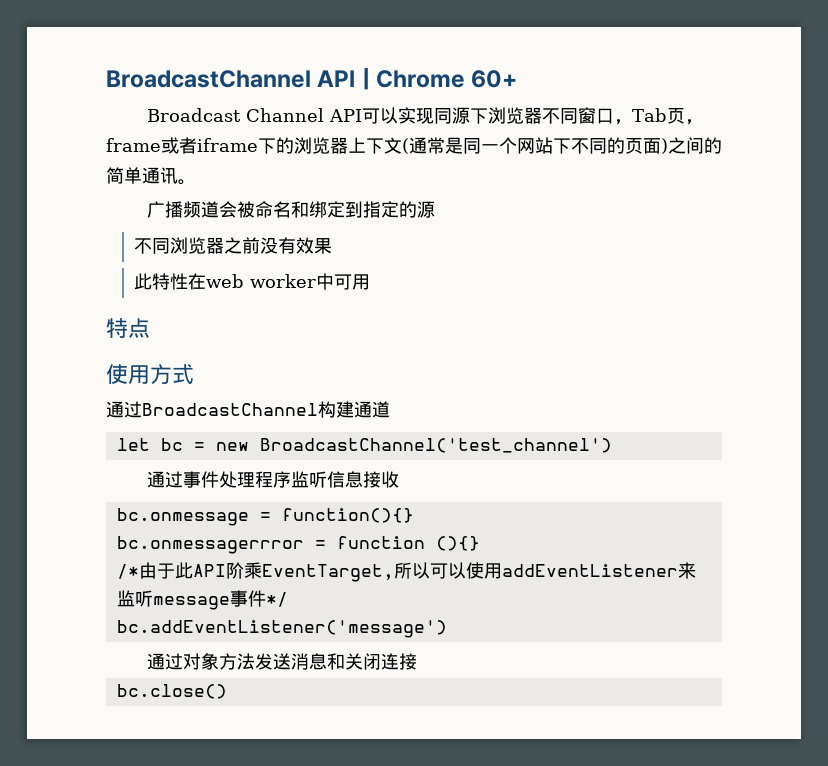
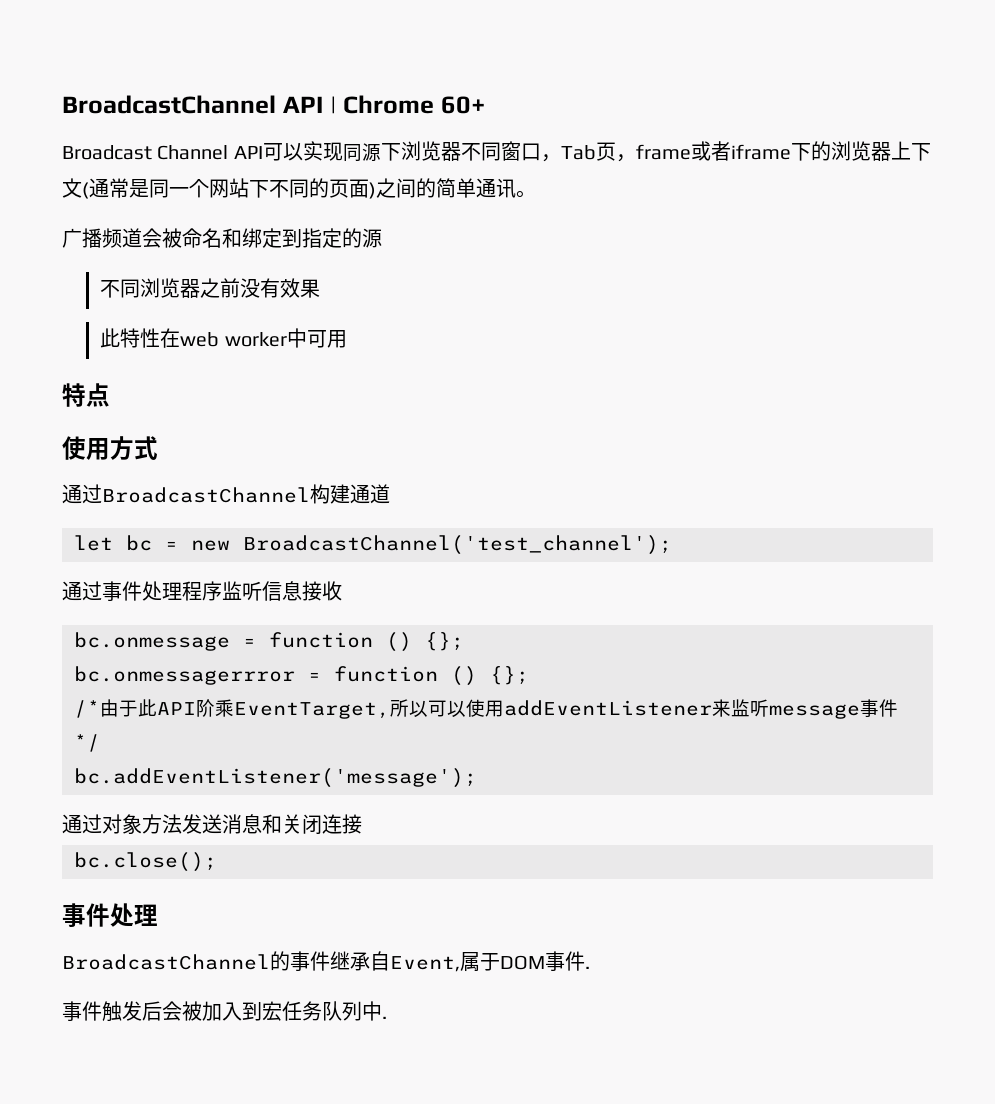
- let bc = new BroadcastChannel('test_channel')
+ let bc = new BroadcastChannel('test_channel');
- bc.onmessage = function(){}
+ bc.onmessage = function () {};
- bc.onmessagerrror = function (){}
+ bc.onmessagerrror = function () {};
- bc.addEventListener('message')
+ bc.addEventListener('message');
- bc.close()
+ bc.close();
+ 事件处理
+ BroadcastChannel的事件继承自Event,属于DOM事件.
+ 事件触发后会被加入到宏任务队列中.

